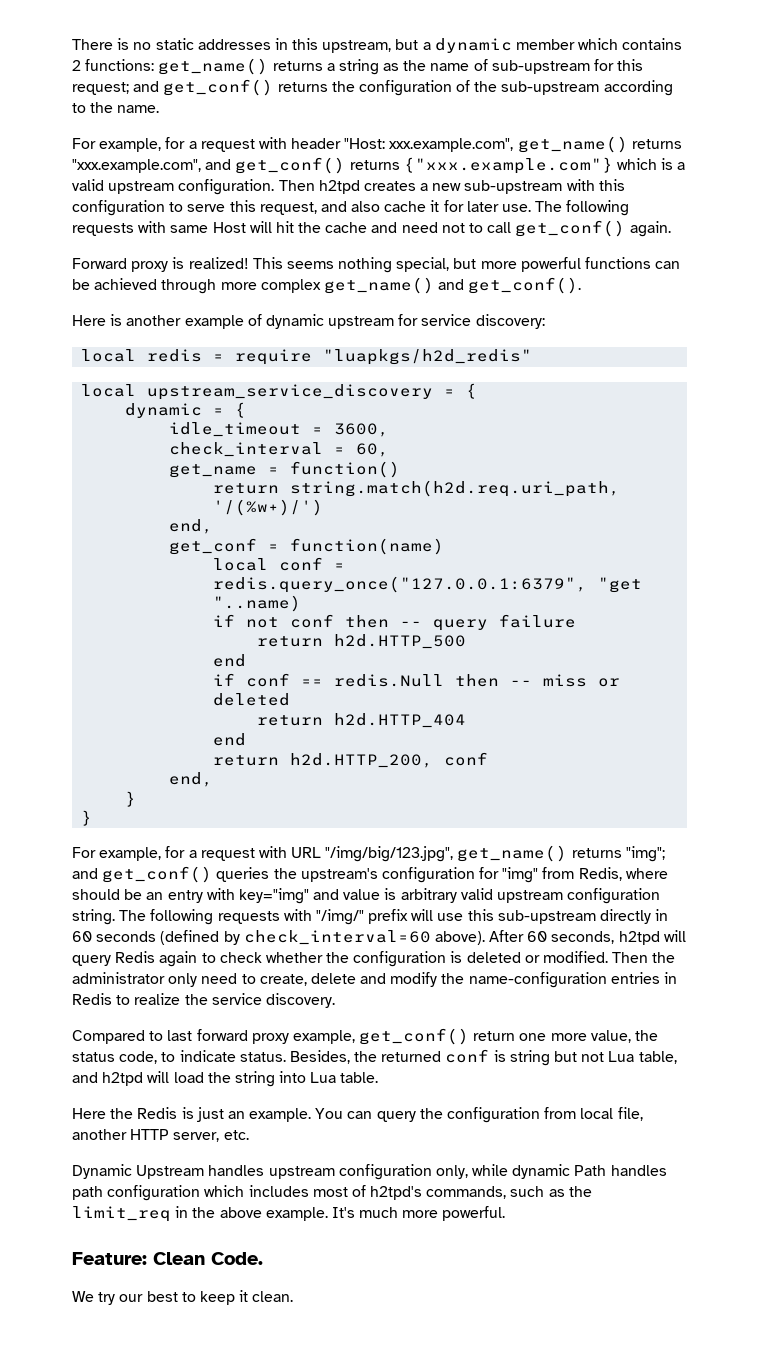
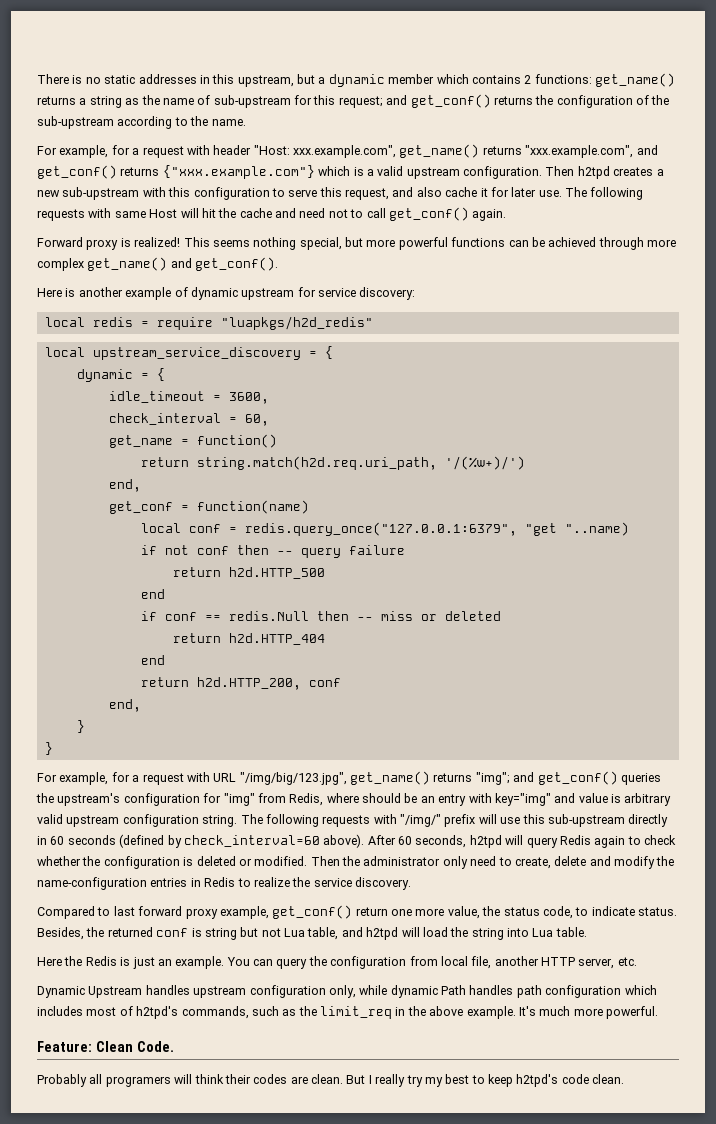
- We try our best to keep it clean.
+ Probably all programers will think their codes are clean. But I really try my best to keep h2tpd's code clean.

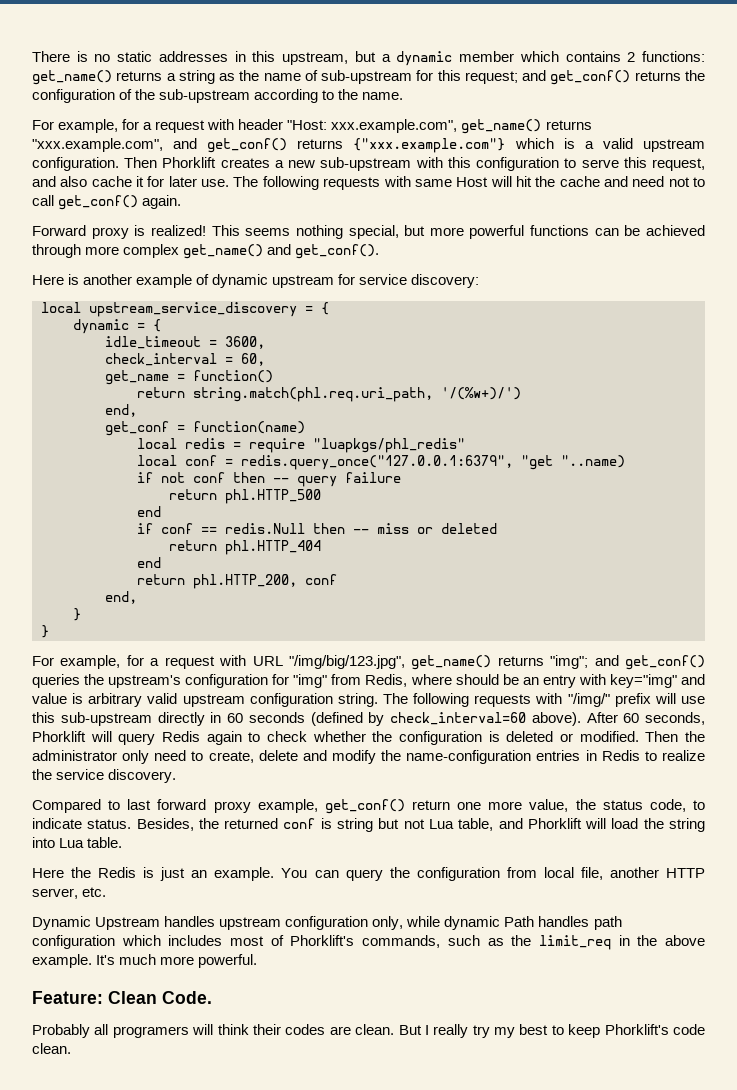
- Then h2tpd creates a new sub-upstream with this configuration to serve this request, and also cache it for later use.
+ Then Phorklift creates a new sub-upstream with this configuration to serve this request, and also cache it for later use.
- local redis = require "luapkgs/h2d_redis"
- return string.match(h2d.req.uri_path, '/(%w+)/')
+ return string.match(phl.req.uri_path, '/(%w+)/')
+ local redis = require "luapkgs/phl_redis"
- return h2d.HTTP_500
+ return phl.HTTP_500
- return h2d.HTTP_404
+ return phl.HTTP_404
- return h2d.HTTP_200, conf
+ return phl.HTTP_200, conf
- After 60 seconds, h2tpd will query Redis again to check whether the configuration is deleted or modified.
+ After 60 seconds, Phorklift will query Redis again to check whether the configuration is deleted or modified.
- Besides, the returned conf is string but not Lua table, and h2tpd will load the string into Lua table.
+ Besides, the returned conf is string but not Lua table, and Phorklift will load the string into Lua table.
- Dynamic Upstream handles upstream configuration only, while dynamic Path handles path configuration which includes most of h2tpd's commands, such as the limit_req in the above example.
+ Dynamic Upstream handles upstream configuration only, while dynamic Path handles path configuration which includes most of Phorklift's commands, such as the limit_req in the above example.
- But I really try my best to keep h2tpd's code clean.
+ But I really try my best to keep Phorklift's code clean.

